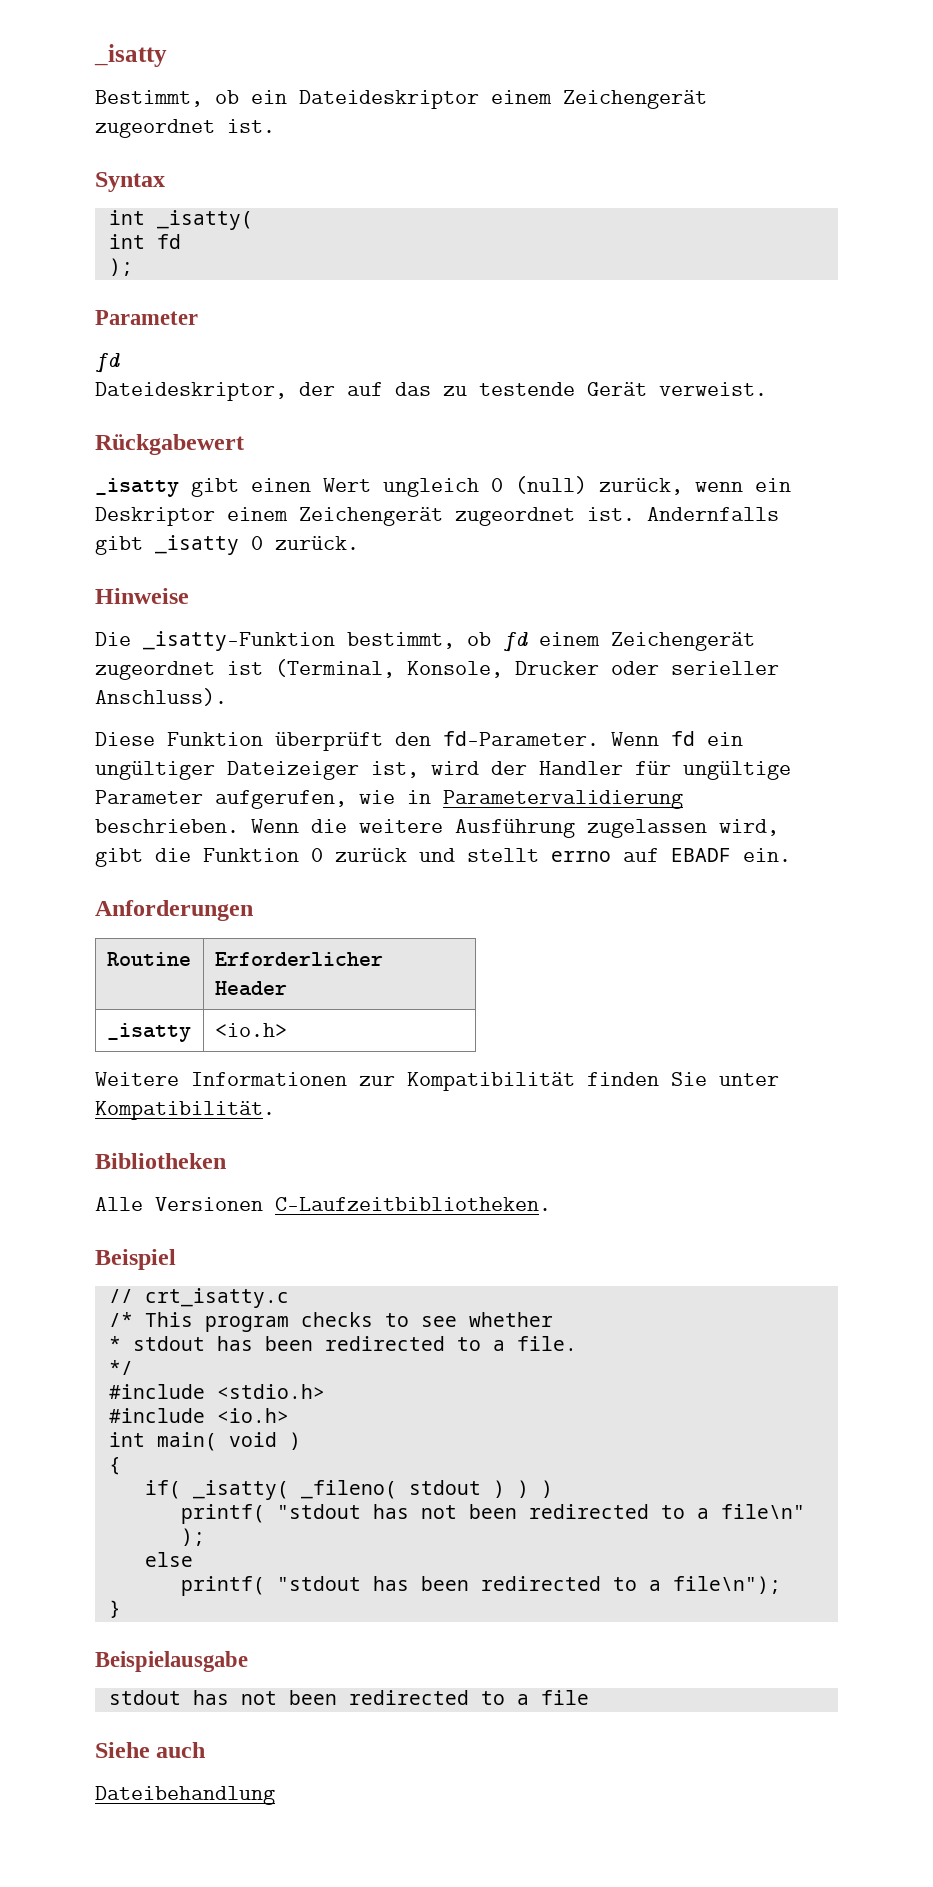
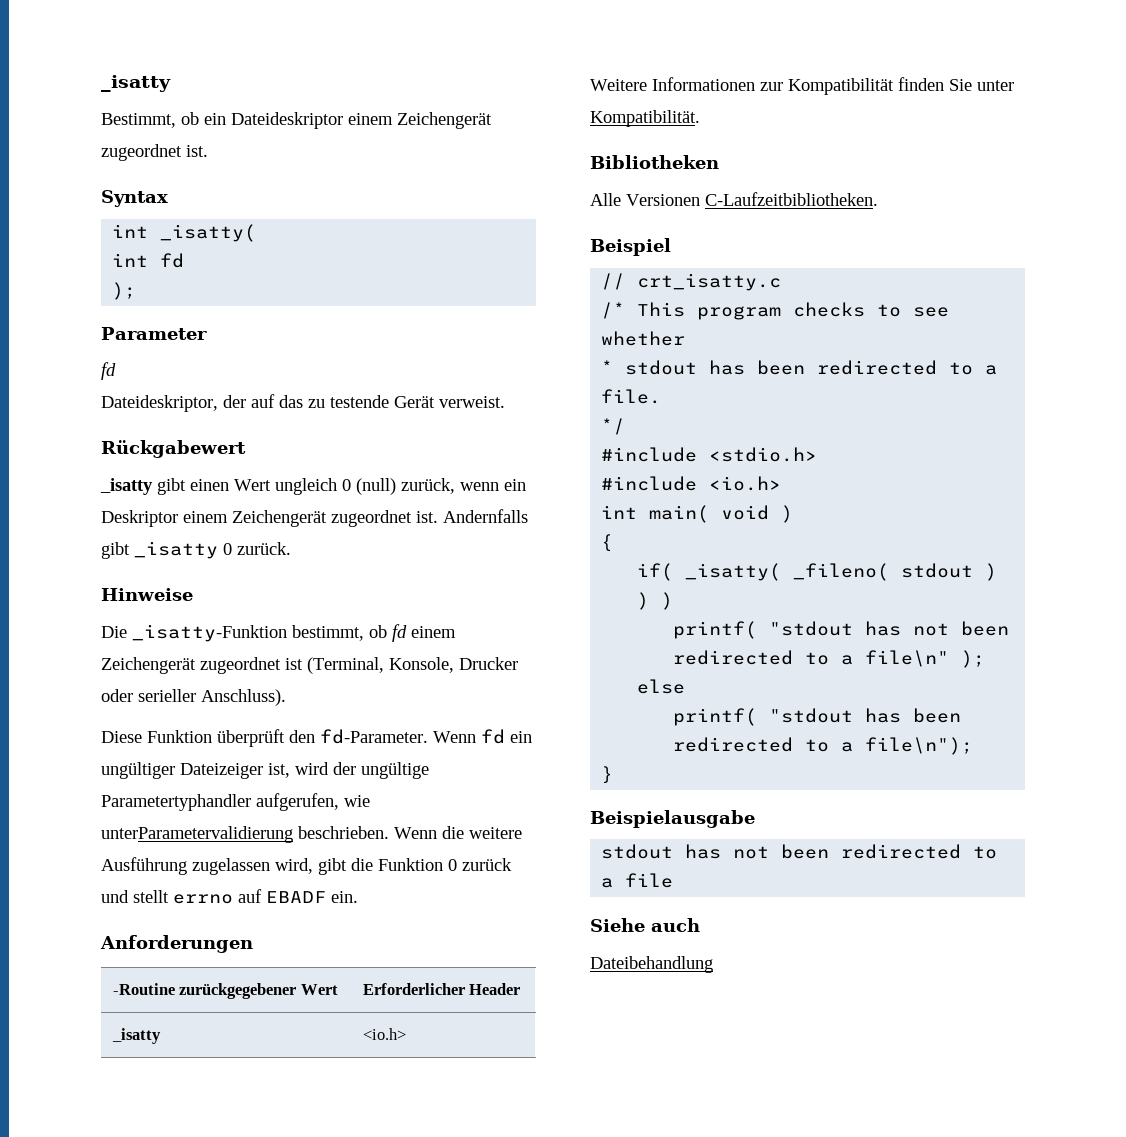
- Wenn fd ein ungültiger Dateizeiger ist, wird der Handler für ungültige Parameter aufgerufen, wie in Parametervalidierung beschrieben.
+ Wenn fd ein ungültiger Dateizeiger ist, wird der ungültige Parametertyphandler aufgerufen, wie unterParametervalidierung beschrieben.
- Routine | Erforderlicher Header
+ -Routine zurückgegebener Wert | Erforderlicher Header

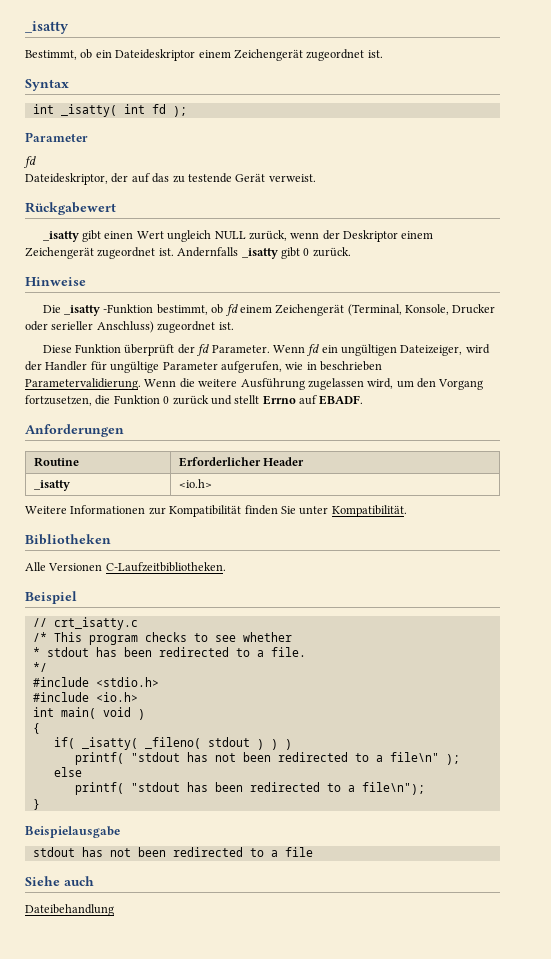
- int _isatty(
- int fd
- );
+ int _isatty( int fd );
- _isatty gibt einen Wert ungleich 0 (null) zurück, wenn ein Deskriptor einem Zeichengerät zugeordnet ist.
+ _isatty gibt einen Wert ungleich NULL zurück, wenn der Deskriptor einem Zeichengerät zugeordnet ist.
- Andernfalls gibt _isatty 0 zurück.
+ Andernfalls _isatty gibt 0 zurück.
- Die _isatty-Funktion bestimmt, ob fd einem Zeichengerät zugeordnet ist (Terminal, Konsole, Drucker oder serieller Anschluss).
+ Die _isatty -Funktion bestimmt, ob fd einem Zeichengerät (Terminal, Konsole, Drucker oder serieller Anschluss) zugeordnet ist.
- Diese Funktion überprüft den fd-Parameter. Wenn fd ein ungültiger Dateizeiger ist, wird der ungültige Parametertyphandler aufgerufen, wie unterParametervalidierung beschrieben.
+ Diese Funktion überprüft der fd Parameter. Wenn fd ein ungültigen Dateizeiger, wird der Handler für ungültige Parameter aufgerufen, wie in beschrieben Parametervalidierung.
- Wenn die weitere Ausführung zugelassen wird, gibt die Funktion 0 zurück und stellt errno auf EBADF ein.
+ Wenn die weitere Ausführung zugelassen wird, um den Vorgang fortzusetzen, die Funktion 0 zurück und stellt Errno auf EBADF.
  Anforderungen
- -Routine zurückgegebener Wert | Erforderlicher Header
+ Routine | Erforderlicher Header

